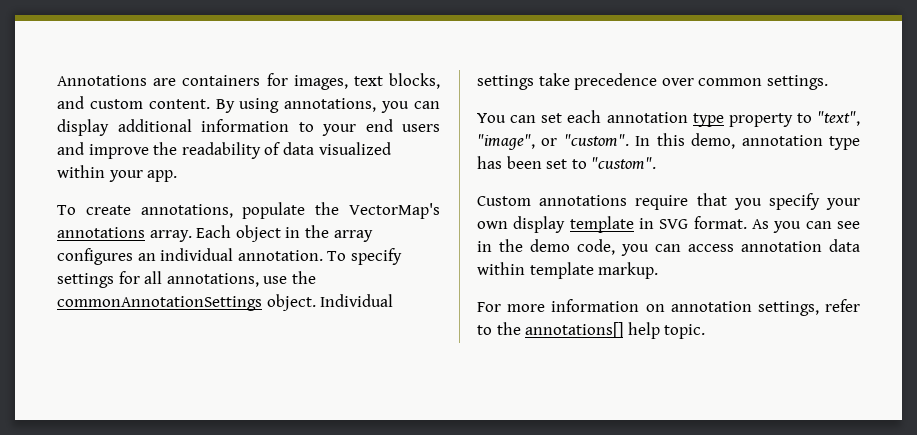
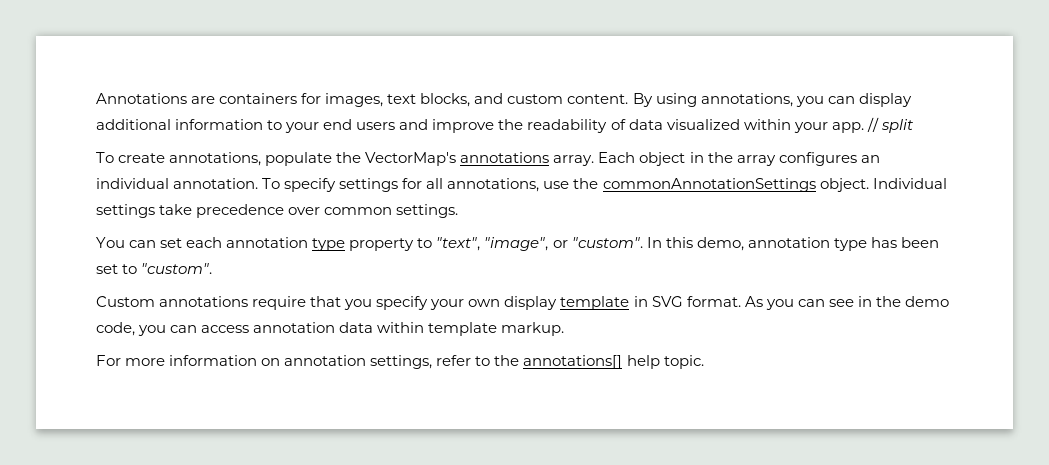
+ // split

